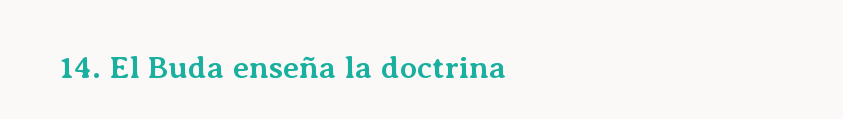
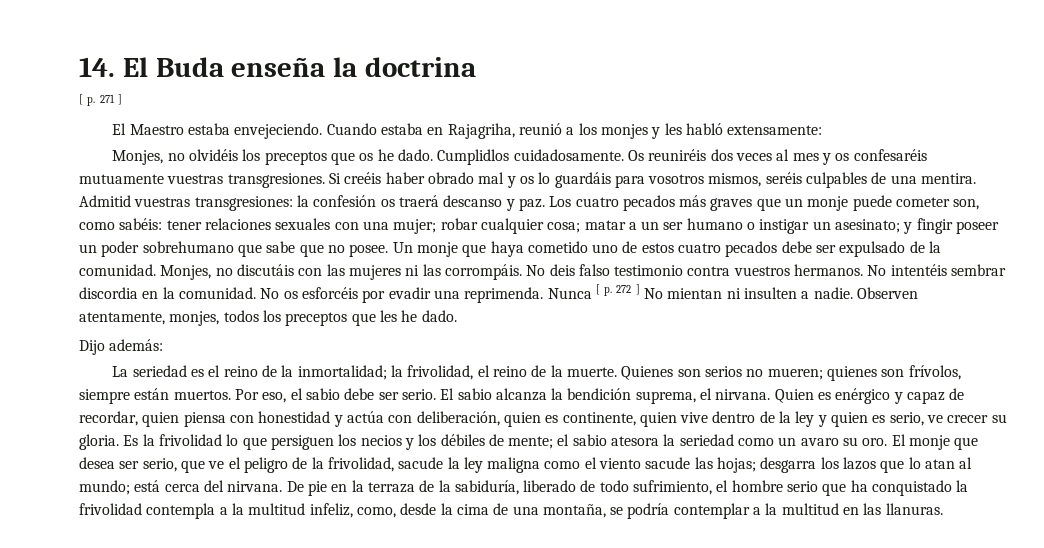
+ [ p. 271 ]
+ El Maestro estaba envejeciendo. Cuando estaba en Rajagriha, reunió a los monjes y les habló extensamente:
+ Monjes, no olvidéis los preceptos que os he dado. Cumplidlos cuidadosamente. Os reuniréis dos veces al mes y os confesaréis mutuamente vuestras transgresiones. Si creéis haber obrado mal y os lo guardáis para vosotros mismos, seréis culpables de una mentira. Admitid vuestras transgresiones: la confesión os traerá descanso y paz. Los cuatro pecados más graves que un monje puede cometer son, como sabéis: tener relaciones sexuales con una mujer; robar cualquier cosa; matar a un ser humano o instigar un asesinato; y fingir poseer un poder sobrehumano que sabe que no posee. Un monje que haya cometido uno de estos cuatro pecados debe ser expulsado de la comunidad. Monjes, no discutáis con las mujeres ni las corrompáis. No deis falso testimonio contra vuestros hermanos. No intentéis sembrar discordia en la comunidad. No os esforcéis por evadir una reprimenda. Nunca [ p. 272 ] No mientan ni insulten a nadie. Observen atentamente, monjes, todos los preceptos que les he dado.
+ Dijo además:
+ La seriedad es el reino de la inmortalidad; la frivolidad, el reino de la muerte. Quienes son serios no mueren; quienes son frívolos, siempre están muertos. Por eso, el sabio debe ser serio. El sabio alcanza la bendición suprema, el nirvana. Quien es enérgico y capaz de recordar, quien piensa con honestidad y actúa con deliberación, quien es continente, quien vive dentro de la ley y quien es serio, ve crecer su gloria. Es la frivolidad lo que persiguen los necios y los débiles de mente; el sabio atesora la seriedad como un avaro su oro. El monje que desea ser serio, que ve el peligro de la frivolidad, sacude la ley maligna como el viento sacude las hojas; desgarra los lazos que lo atan al mundo; está cerca del nirvana. De pie en la terraza de la sabiduría, liberado de todo sufrimiento, el hombre serio que ha conquistado la frivolidad contempla a la multitud infeliz, como, desde la cima de una montaña, se podría contemplar a la multitud en las llanuras.

